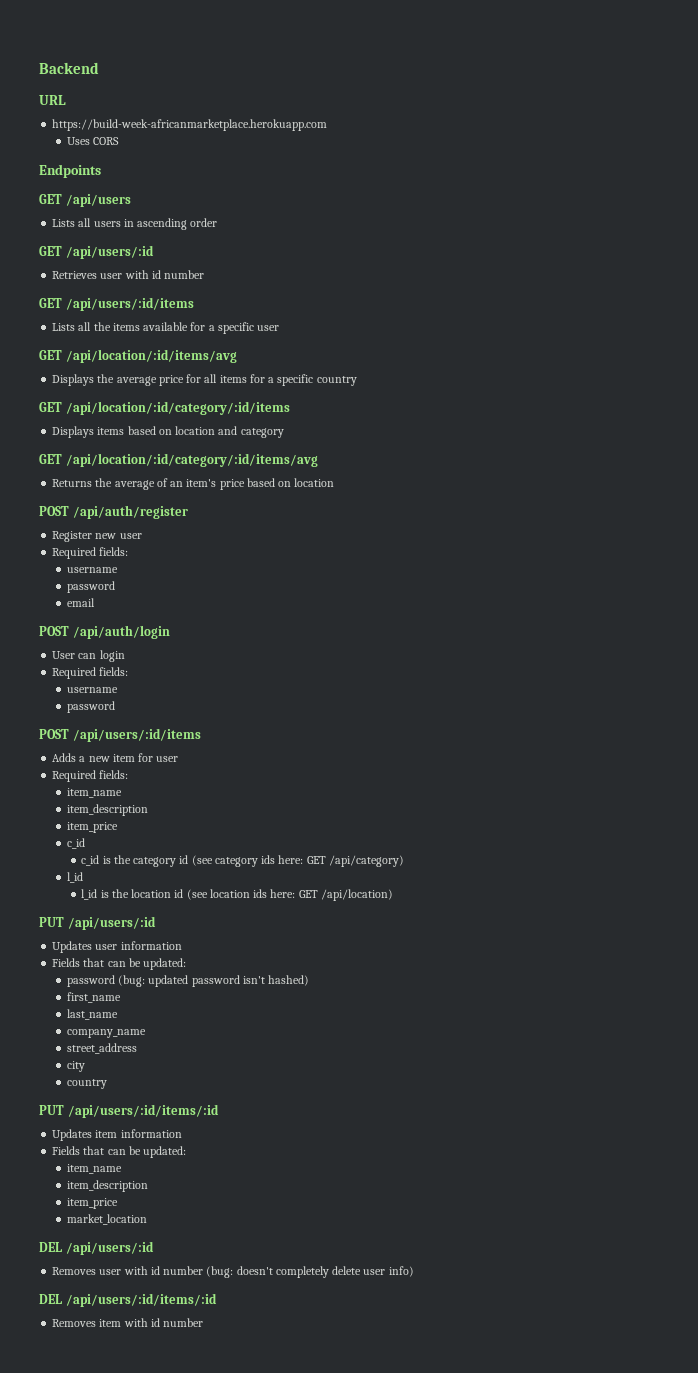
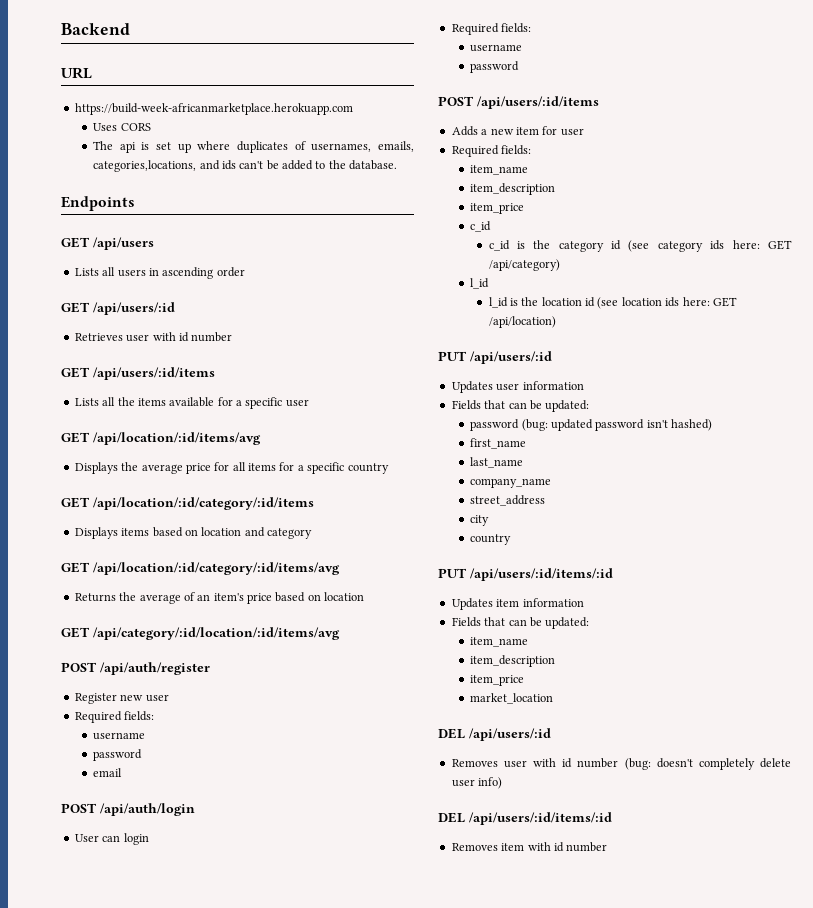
+ The api is set up where duplicates of usernames, emails, categories,locations, and ids can't be added to the database.
+ GET /api/category/:id/location/:id/items/avg

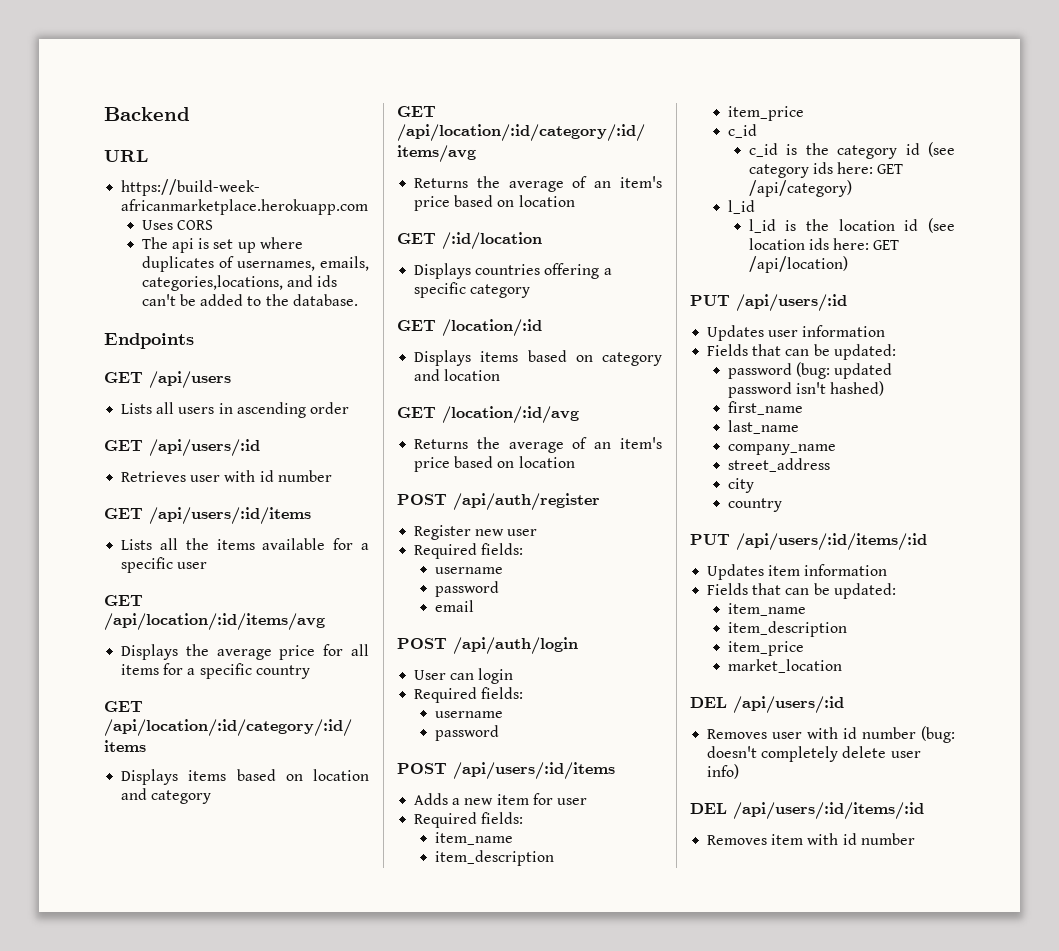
- GET /api/category/:id/location/:id/items/avg
+ GET /:id/location
+ Displays countries offering a specific category
+ GET /location/:id
+ Displays items based on category and location
+ GET /location/:id/avg
+ Returns the average of an item's price based on location

